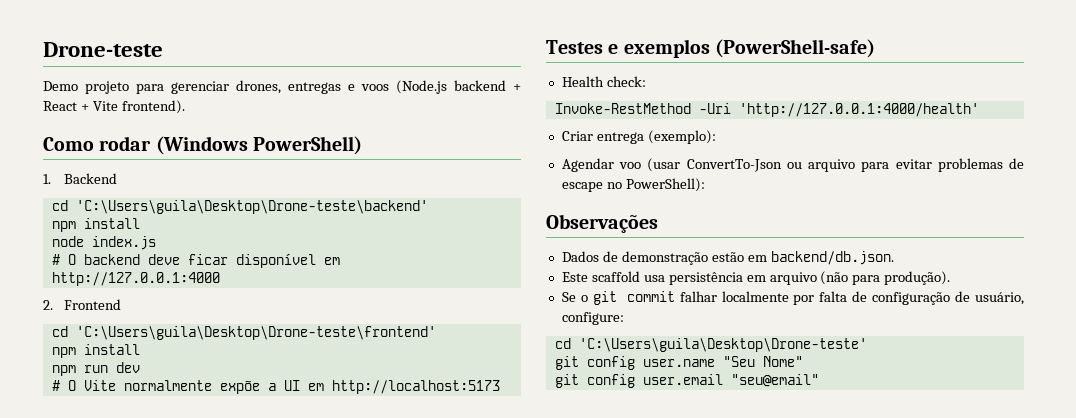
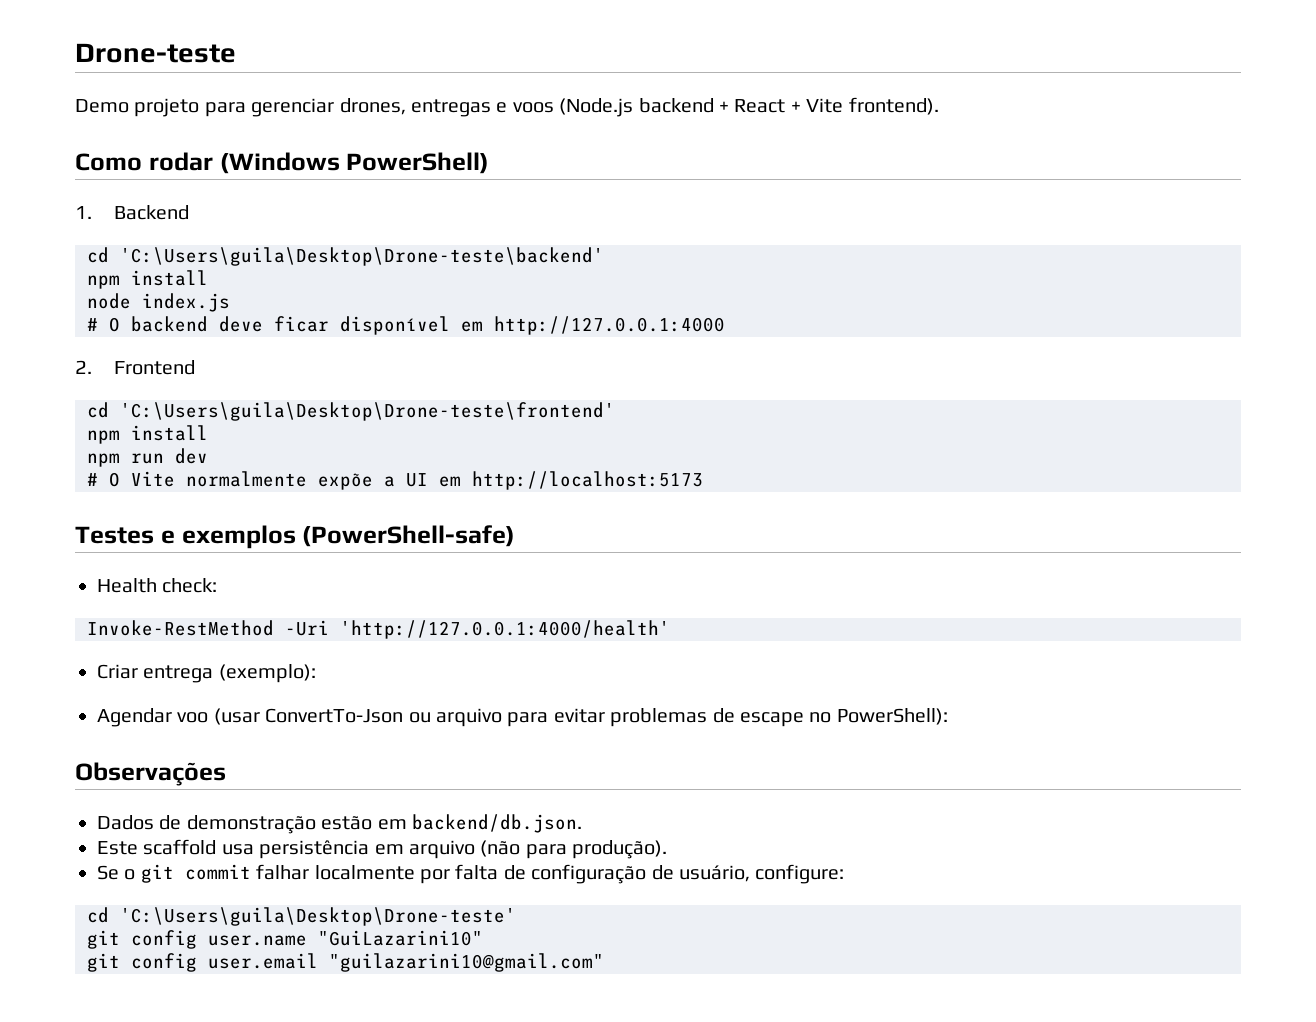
- git config user.name "Seu Nome"
+ git config user.name "GuiLazarini10"
- git config user.email "seu@email"
+ git config user.email "guilazarini10@gmail.com"

